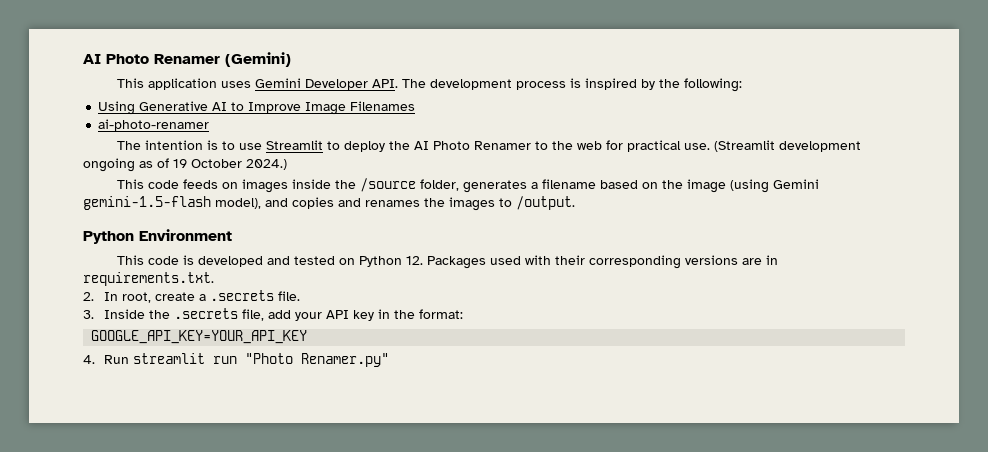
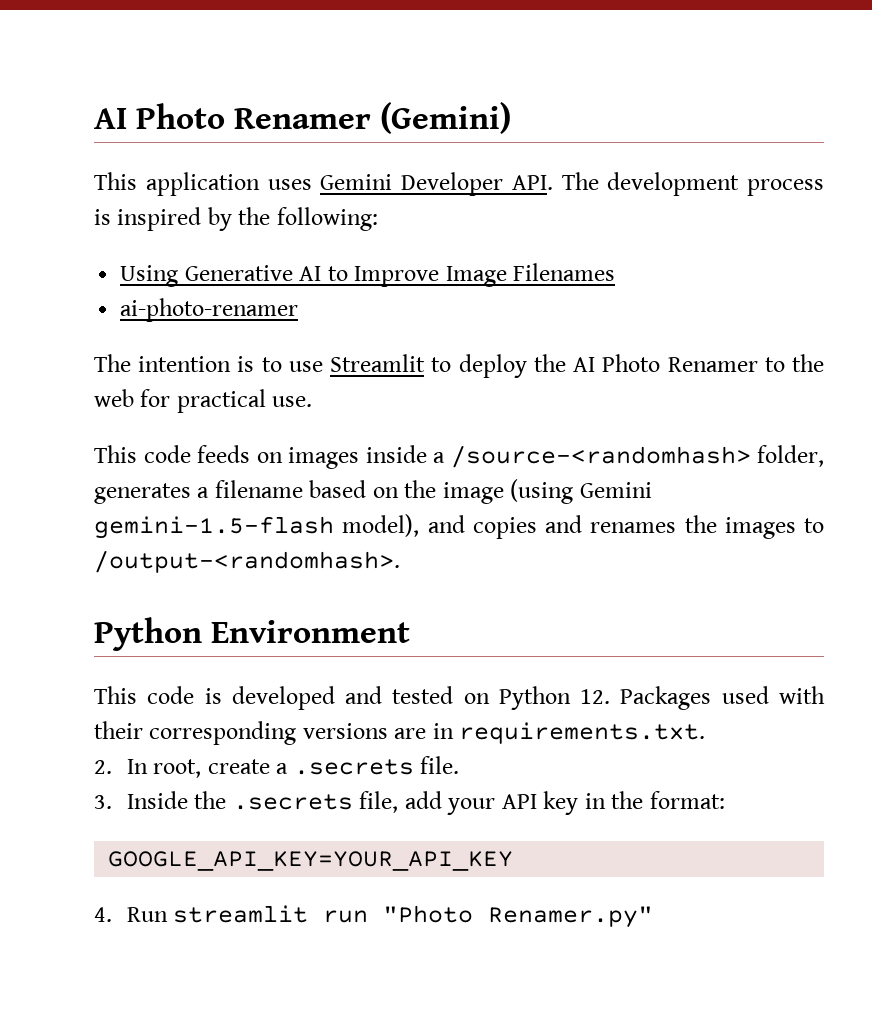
- (Streamlit development ongoing as of 19 October 2024.)
- This code feeds on images inside the /source folder, generates a filename based on the image (using Gemini gemini-1.5-flash model), and copies and renames the images to /output.
+ This code feeds on images inside a /source-<randomhash> folder, generates a filename based on the image (using Gemini gemini-1.5-flash model), and copies and renames the images to /output-<randomhash>.

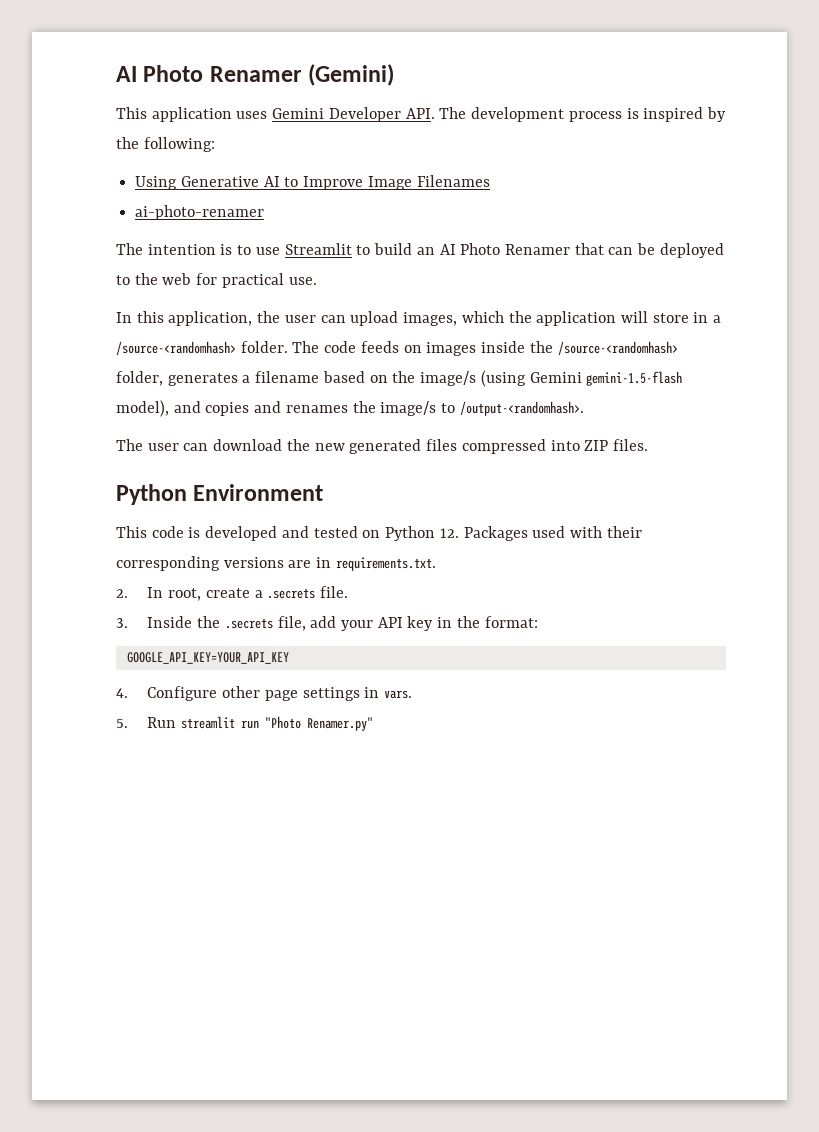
- The intention is to use Streamlit to deploy the AI Photo Renamer to the web for practical use.
+ The intention is to use Streamlit to build an AI Photo Renamer that can be deployed to the web for practical use.
- This code feeds on images inside a /source-<randomhash> folder, generates a filename based on the image (using Gemini gemini-1.5-flash model), and copies and renames the images to /output-<randomhash>.
+ In this application, the user can upload images, which the application will store in a /source-<randomhash> folder. The code feeds on images inside the /source-<randomhash> folder, generates a filename based on the image/s (using Gemini gemini-1.5-flash model), and copies and renames the image/s to /output-<randomhash>.
+ The user can download the new generated files compressed into ZIP files.
- 4. Run streamlit run "Photo Renamer.py"
+ 4. Configure other page settings in vars.
+ 5. Run streamlit run "Photo Renamer.py"

